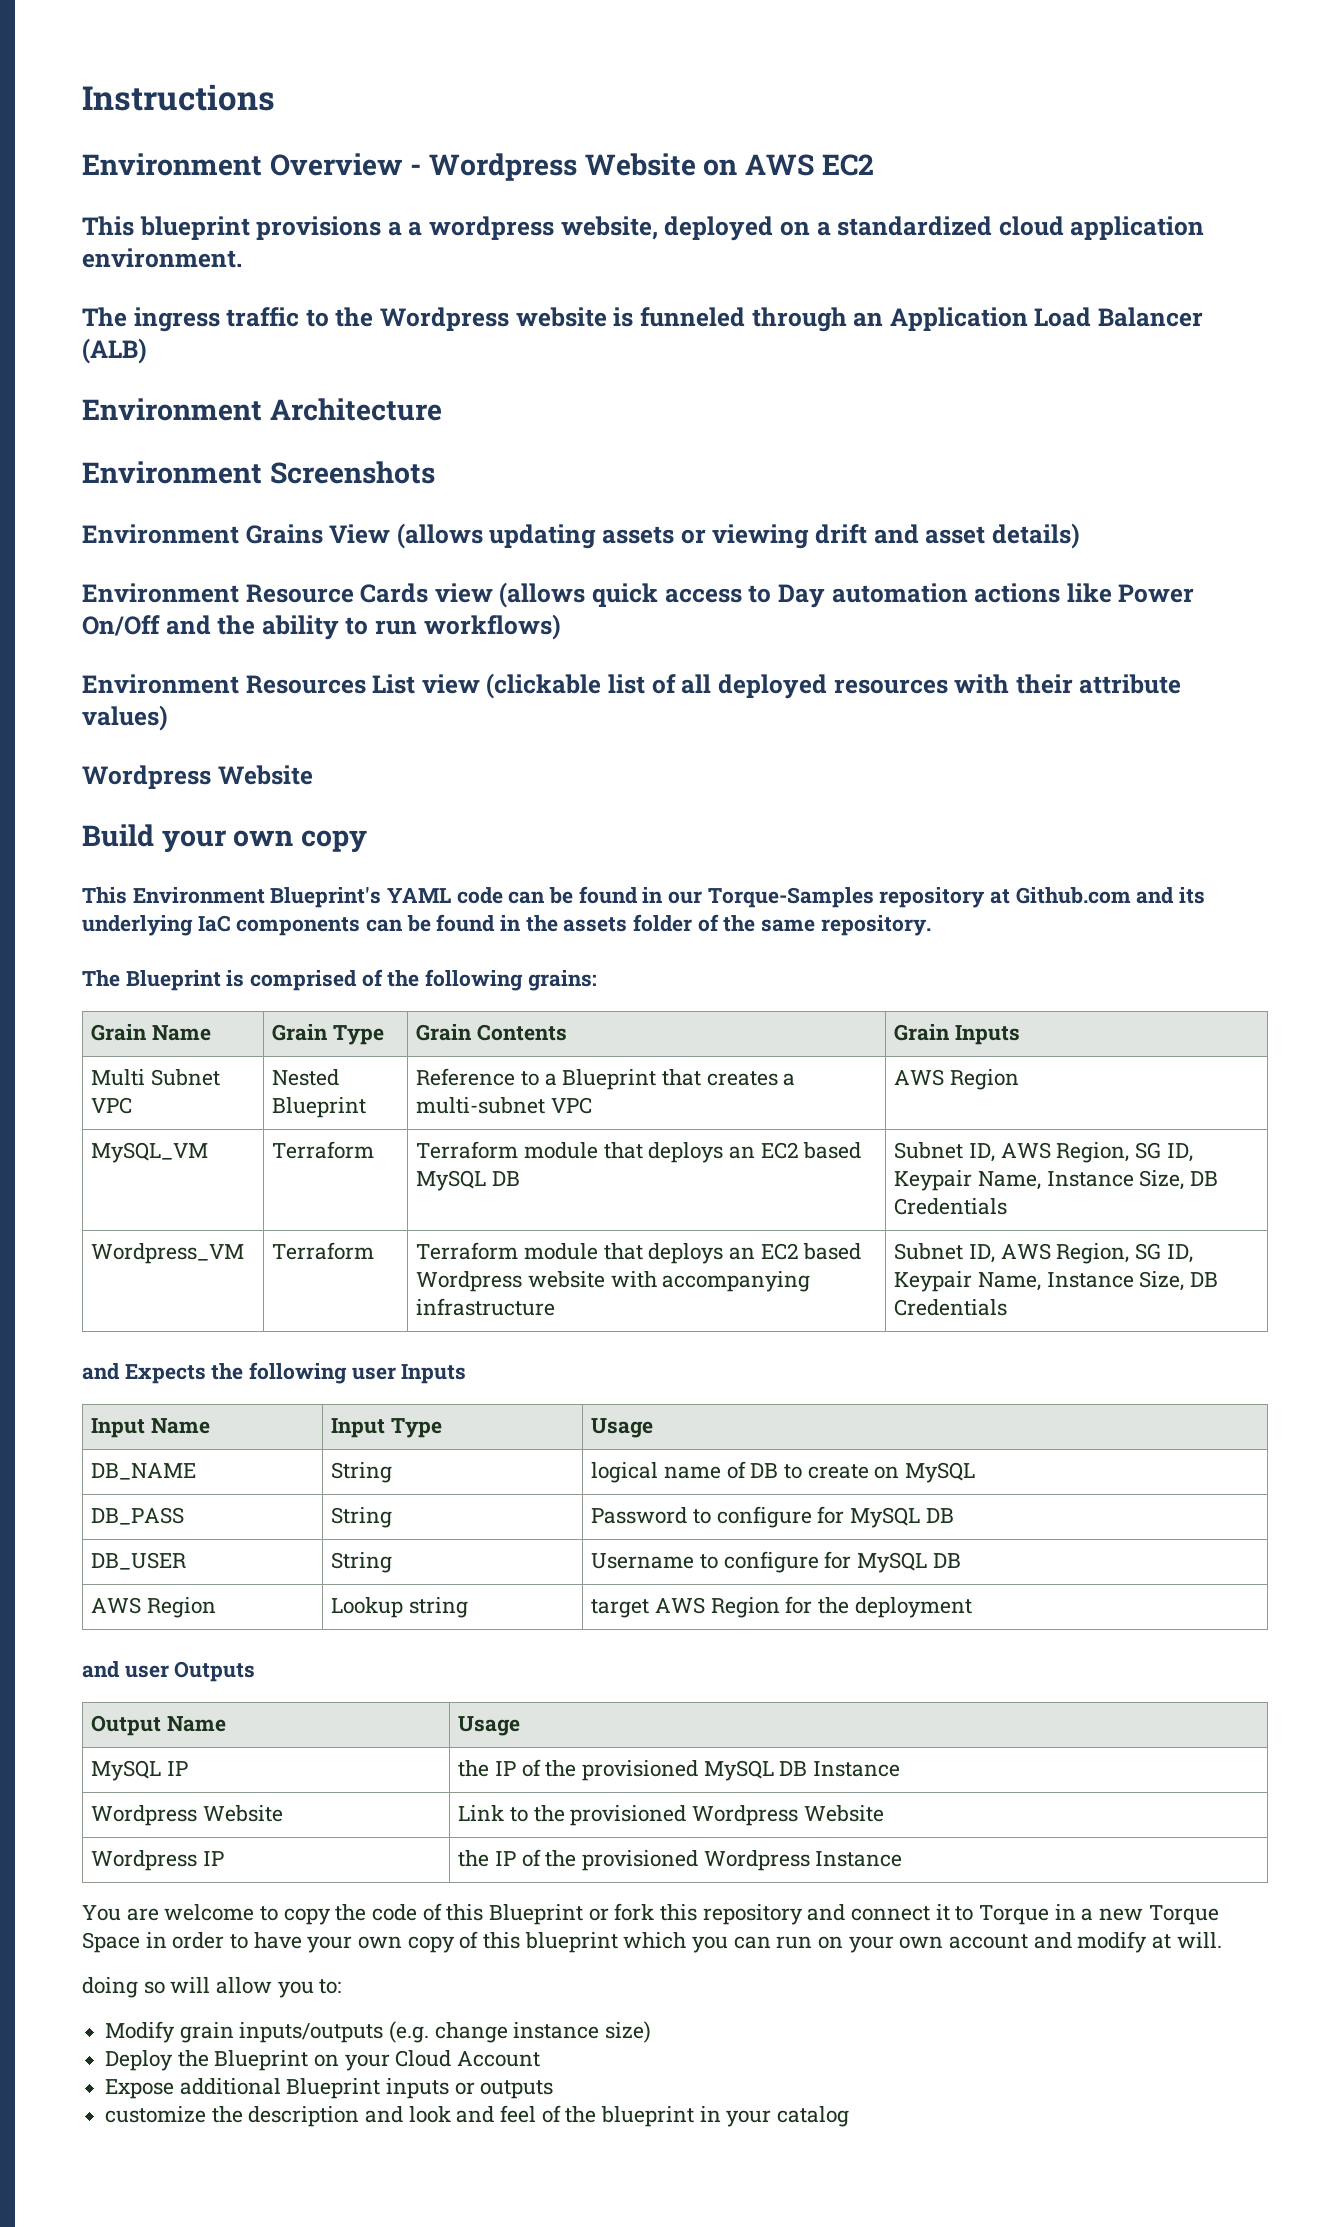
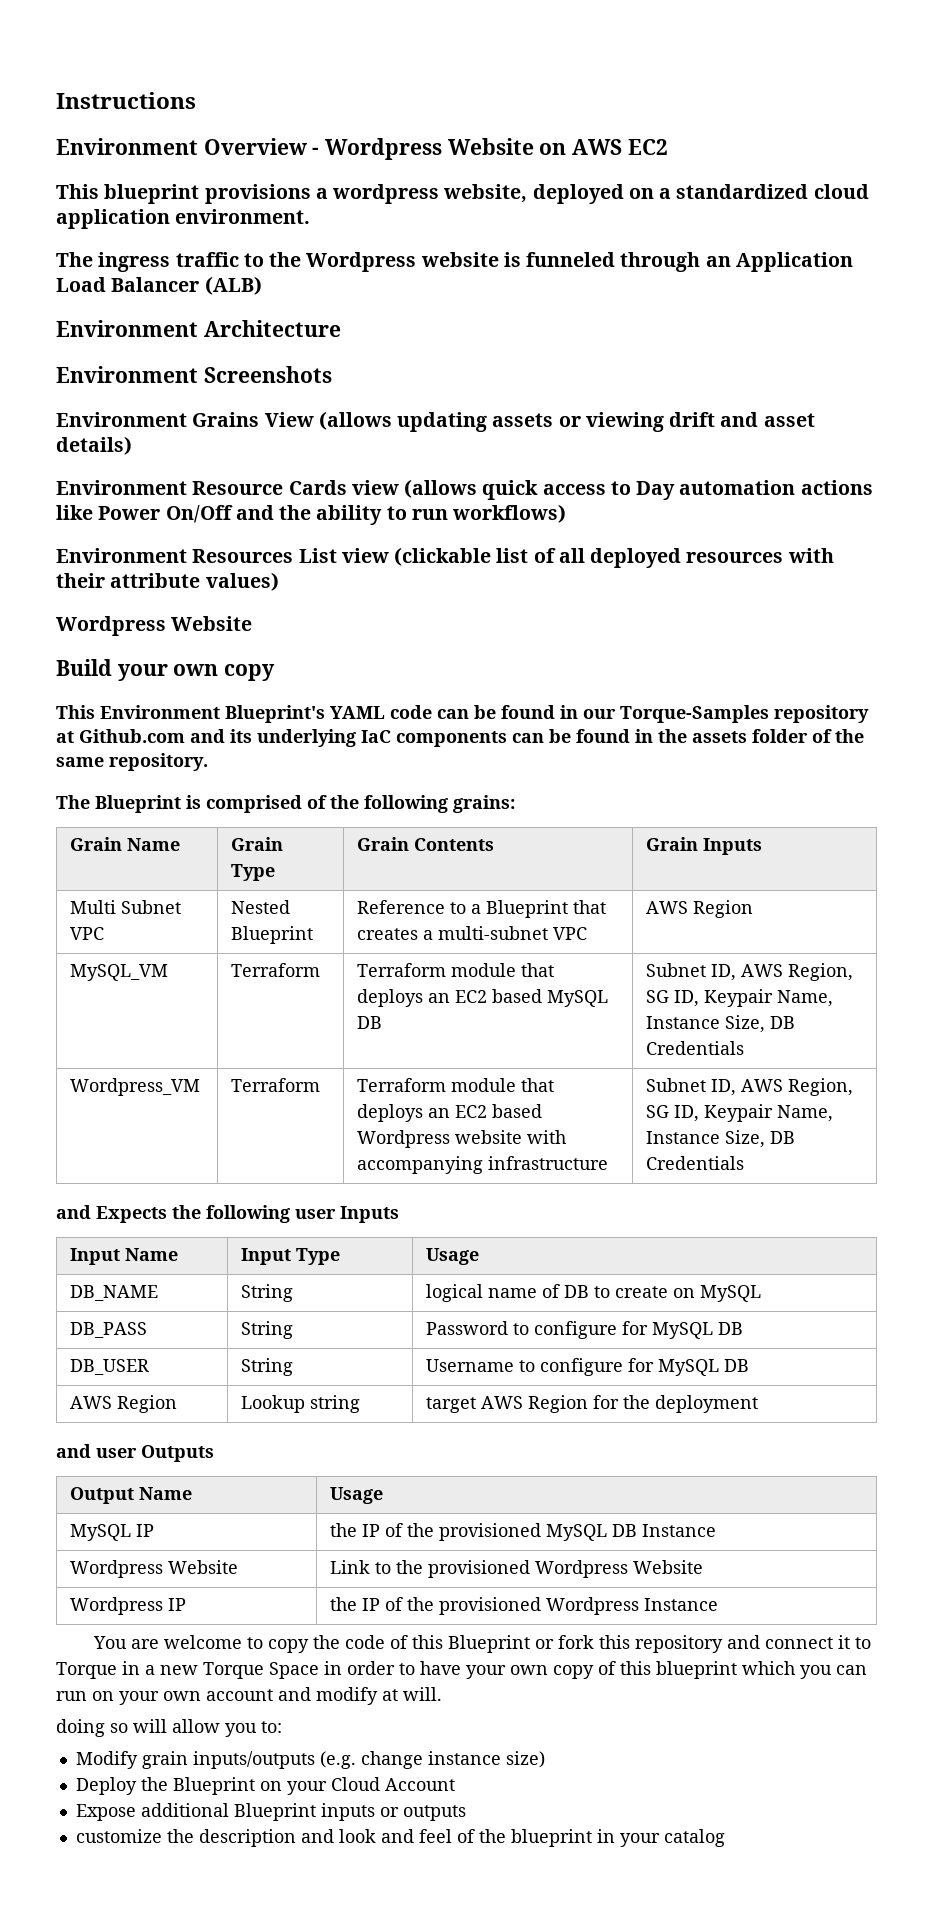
- This blueprint provisions a a wordpress website, deployed on a standardized cloud application environment.
+ This blueprint provisions a wordpress website, deployed on a standardized cloud application environment.

